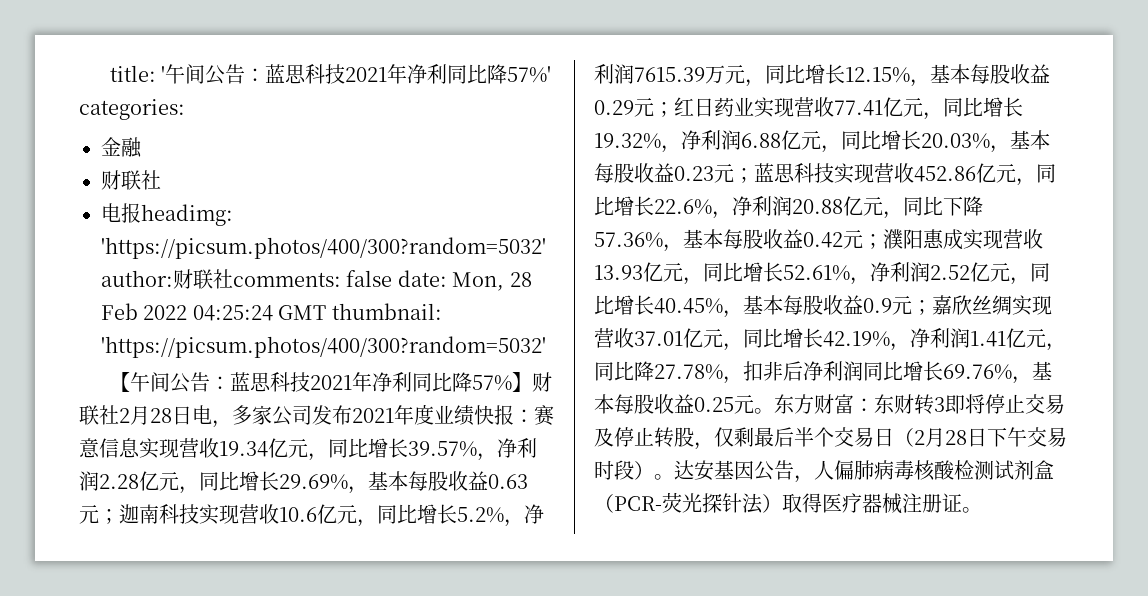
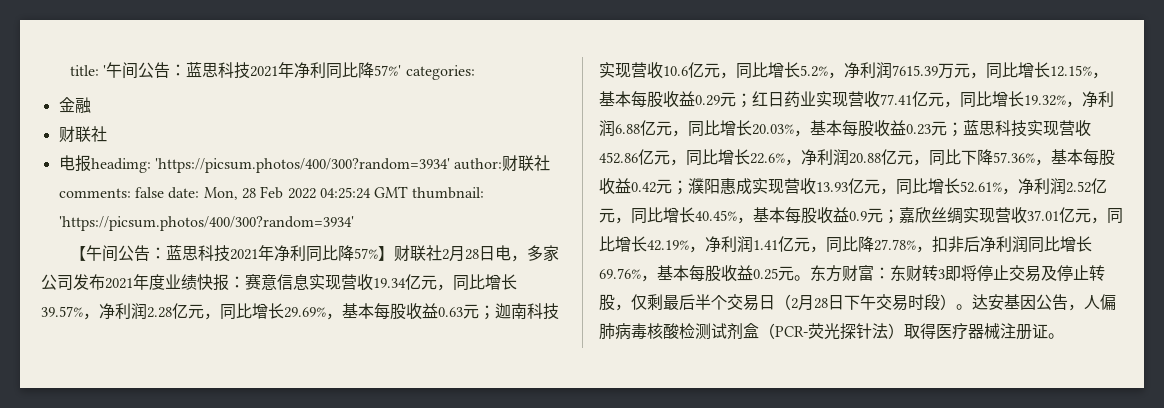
- 电报headimg: 'https://picsum.photos/400/300?random=5032' author:财联社comments: false date: Mon, 28 Feb 2022 04:25:24 GMT thumbnail: 'https://picsum.photos/400/300?random=5032'
+ 电报headimg: 'https://picsum.photos/400/300?random=3934' author:财联社comments: false date: Mon, 28 Feb 2022 04:25:24 GMT thumbnail: 'https://picsum.photos/400/300?random=3934'

